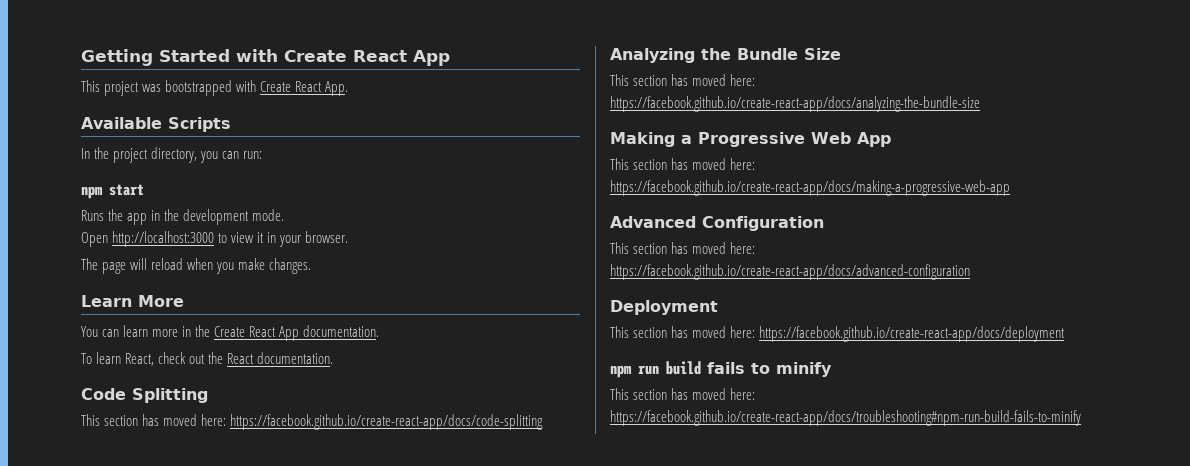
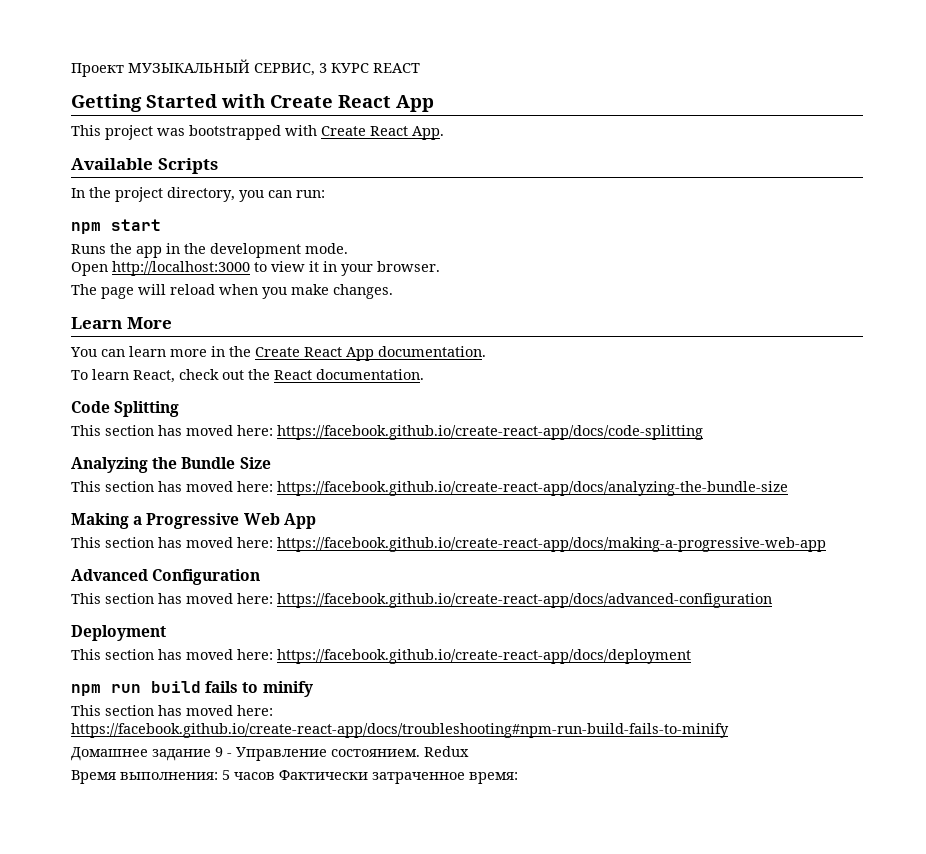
+ Проект МУЗЫКАЛЬНЫЙ СЕРВИС, 3 КУРС REACT
+ Домашнее задание 9 - Управление состоянием. Redux
+ Время выполнения: 5 часов Фактически затраченное время:

